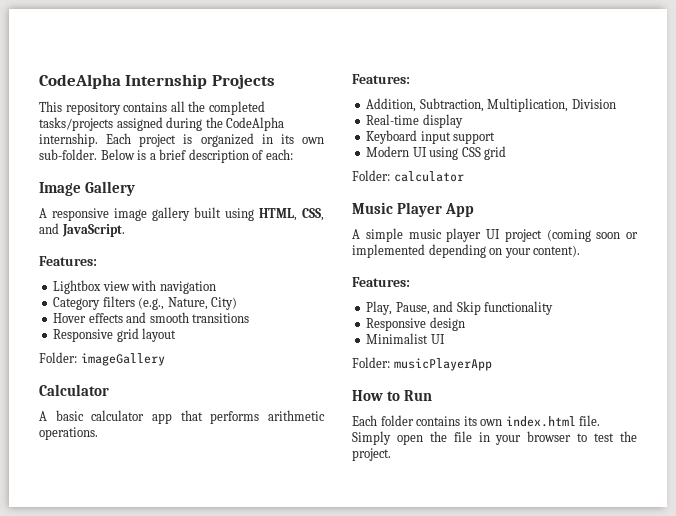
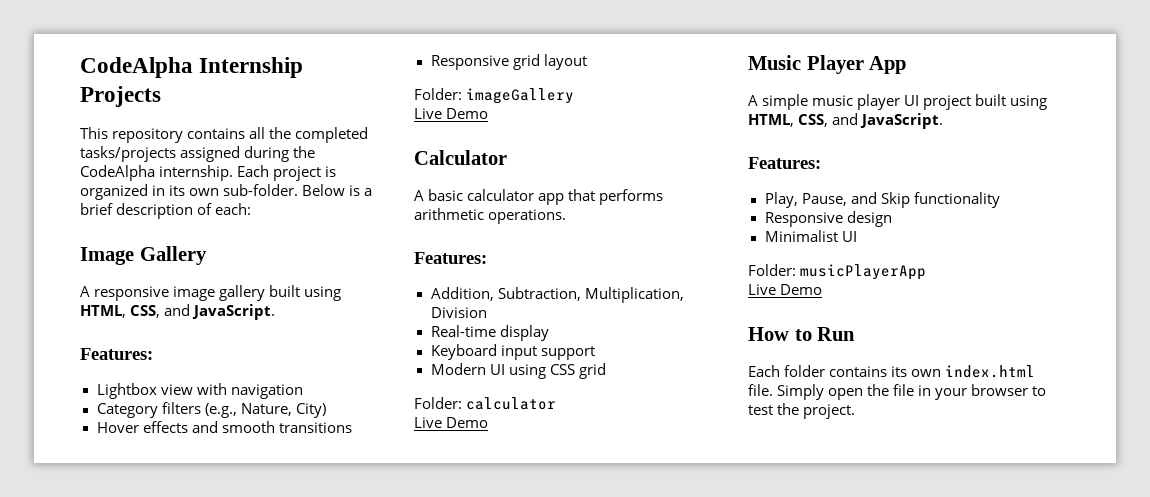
  Folder: imageGallery
+ Live Demo
  Folder: calculator
+ Live Demo
- A simple music player UI project (coming soon or implemented depending on your content).
+ A simple music player UI project built using HTML, CSS, and JavaScript.
  Folder: musicPlayerApp
+ Live Demo

